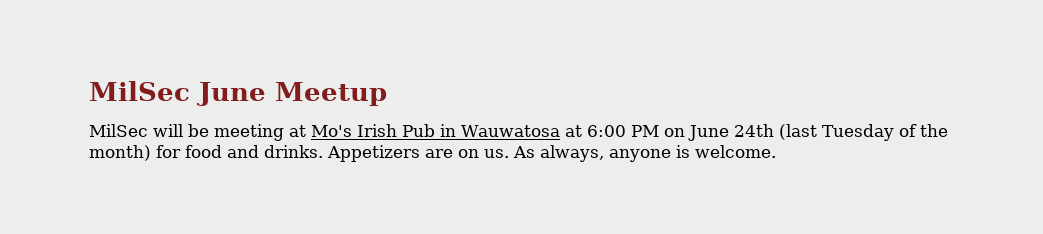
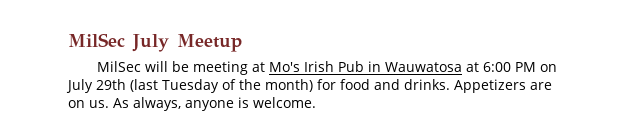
- MilSec June Meetup
+ MilSec July Meetup
- MilSec will be meeting at Mo's Irish Pub in Wauwatosa at 6:00 PM on June 24th (last Tuesday of the month) for food and drinks.
+ MilSec will be meeting at Mo's Irish Pub in Wauwatosa at 6:00 PM on July 29th (last Tuesday of the month) for food and drinks.

